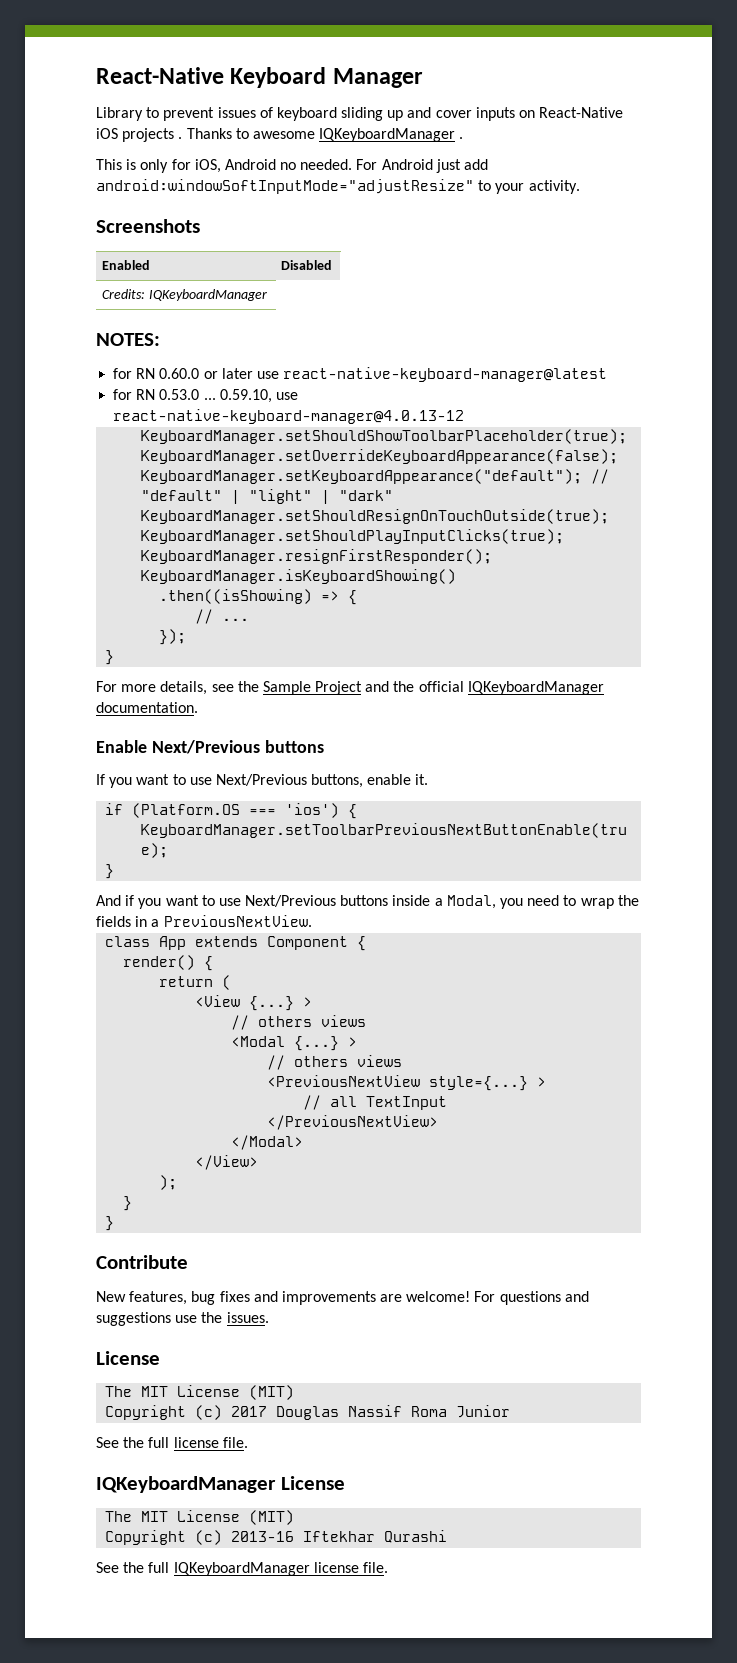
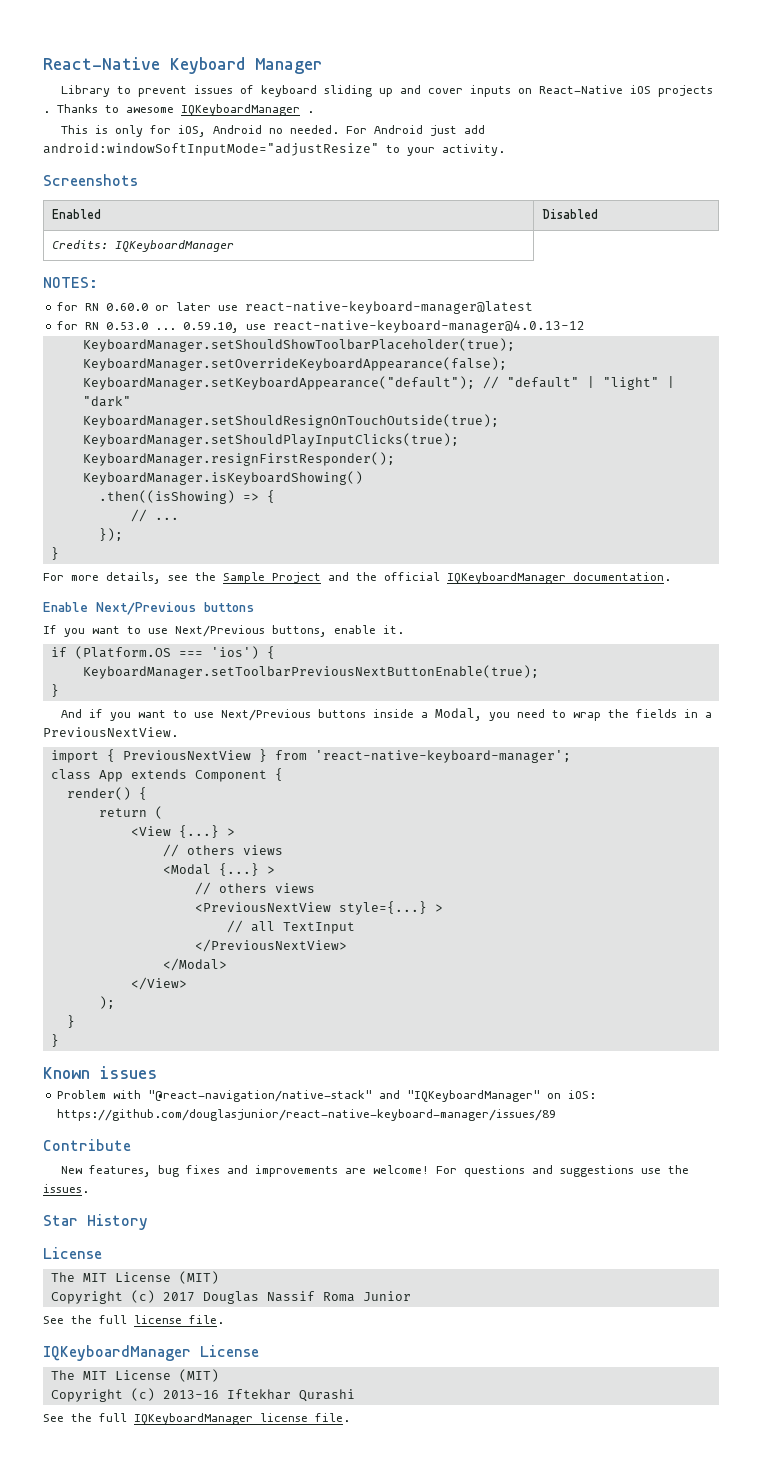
+ import { PreviousNextView } from 'react-native-keyboard-manager';
+ Known issues
+ Problem with "@react-navigation/native-stack" and "IQKeyboardManager" on iOS: https://github.com/douglasjunior/react-native-keyboard-manager/issues/89
+ Star History

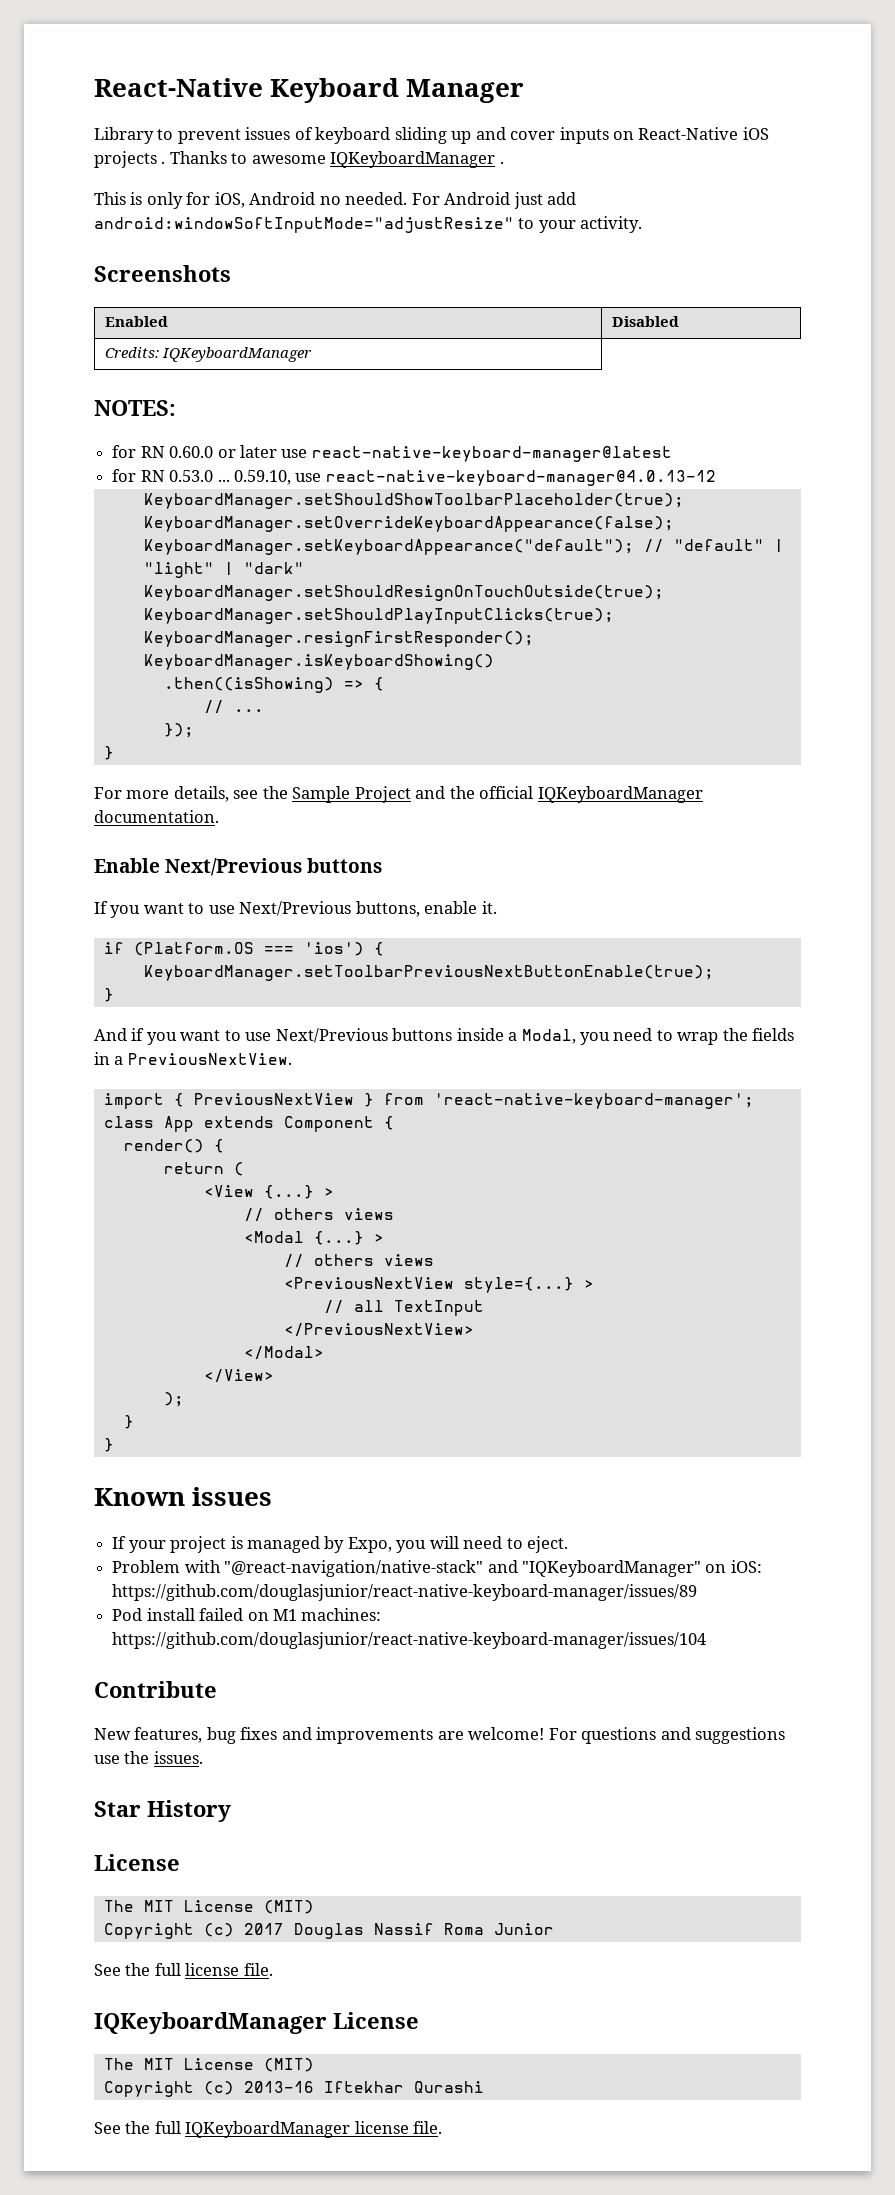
+ If your project is managed by Expo, you will need to eject.
+ Pod install failed on M1 machines: https://github.com/douglasjunior/react-native-keyboard-manager/issues/104

